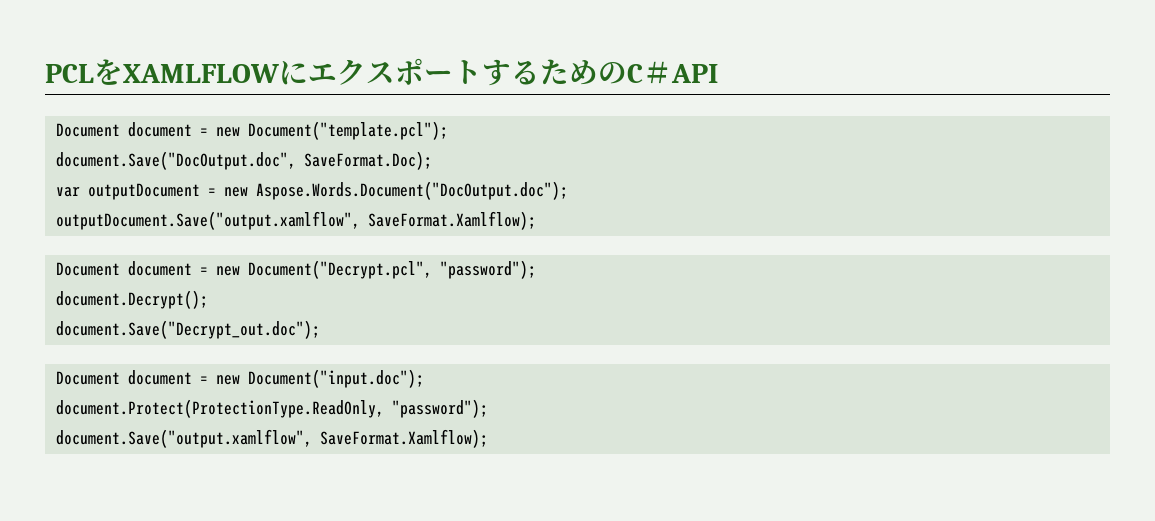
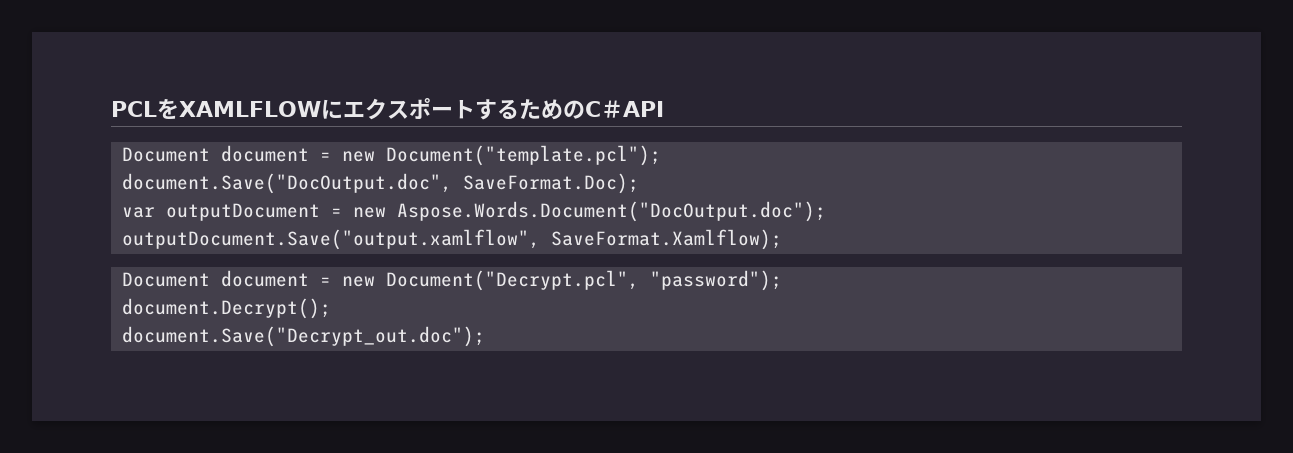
- Document document = new Document("input.doc");
- document.Protect(ProtectionType.ReadOnly, "password");
- document.Save("output.xamlflow", SaveFormat.Xamlflow);

